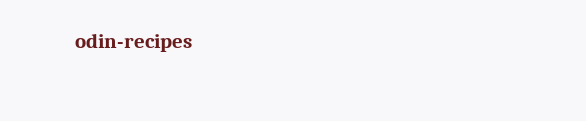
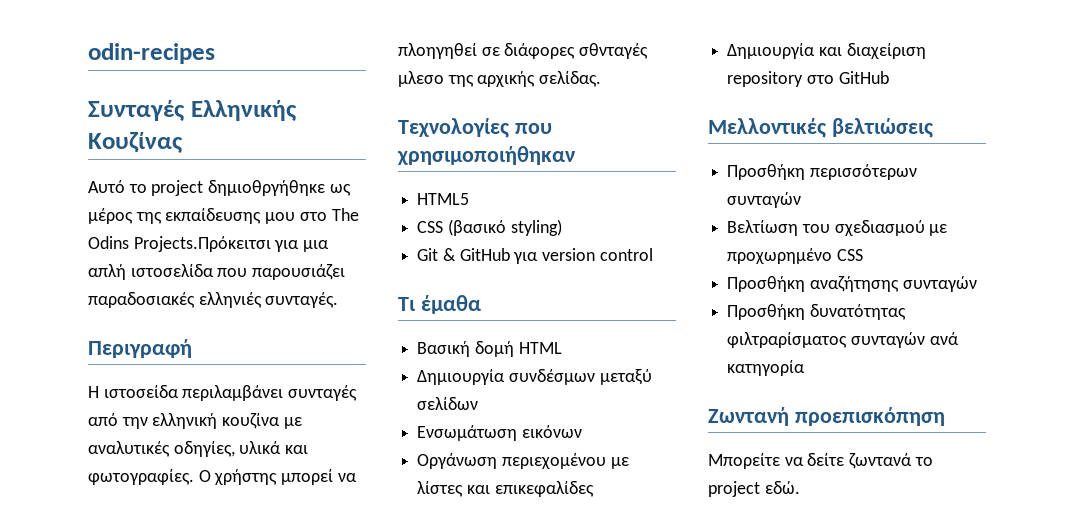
+ Συνταγές Ελληνικής Κουζίνας
+ Αυτό το project δημιοθργήθηκε ως μέρος της εκπαίδευσης μου στο The Odins Projects.Πρόκειτσι για μια απλή ιστοσελίδα που παρουσιάζει παραδοσιακές ελληνιές συνταγές.
+ Περιγραφή
+ Η ιστοσείδα περιλαμβάνει συνταγές από την ελληνική κουζίνα με αναλυτικές οδηγίες, υλικά και φωτογραφίες. Ο χρήστης μπορεί να πλοηγηθεί σε διάφορες σθνταγές μλεσο της αρχικής σελίδας.
+ Τεχνολογίες που χρησιμοποιήθηκαν
+ HTML5
+ CSS (βασικό styling)
+ Git & GitHub για version control
+ Τι έμαθα
+ Βασική δομή HTML
+ Δημιουργία συνδέσμων μεταξύ σελίδων
+ Ενσωμάτωση εικόνων
+ Οργάνωση περιεχομένου με λίστες και επικεφαλίδες
+ Δημιουργία και διαχείριση repository στο GitHub
+ Μελλοντικές βελτιώσεις
+ Προσθήκη περισσότερων συνταγών
+ Βελτίωση του σχεδιασμού με προχωρημένο CSS
+ Προσθήκη αναζήτησης συνταγών
+ Προσθήκη δυνατότητας φιλτραρίσματος συνταγών ανά κατηγορία
+ Ζωντανή προεπισκόπηση
+ Μπορείτε να δείτε ζωντανά το project εδώ.

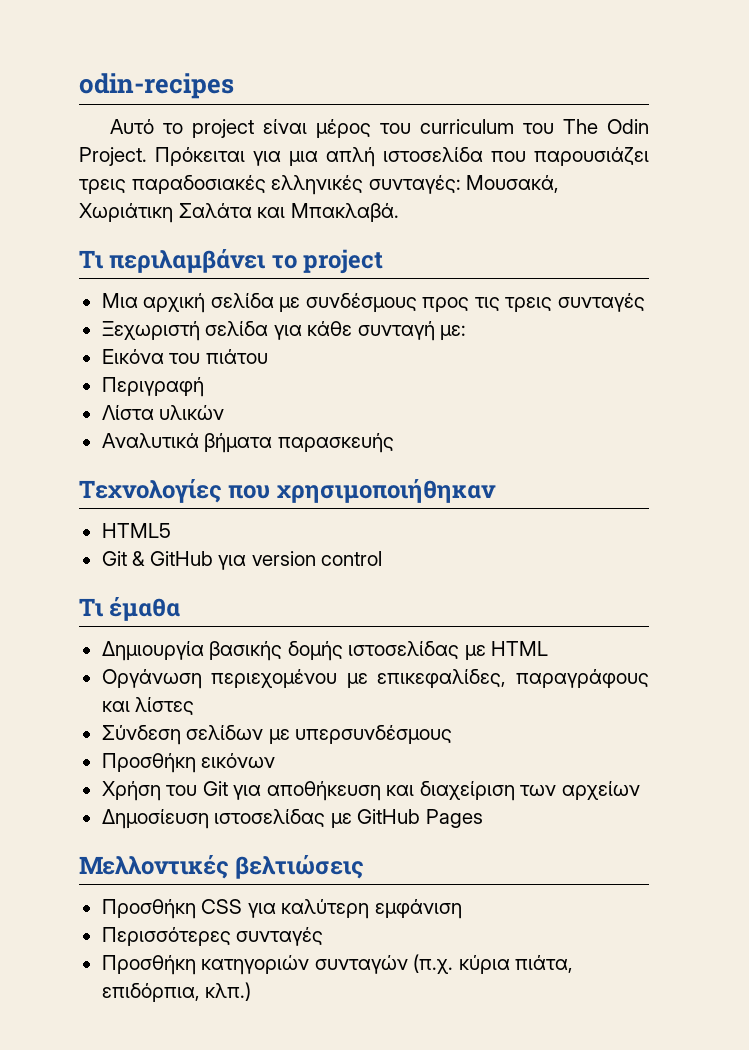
- Συνταγές Ελληνικής Κουζίνας
- Αυτό το project δημιοθργήθηκε ως μέρος της εκπαίδευσης μου στο The Odins Projects.Πρόκειτσι για μια απλή ιστοσελίδα που παρουσιάζει παραδοσιακές ελληνιές συνταγές.
+ Αυτό το project είναι μέρος του curriculum του The Odin Project. Πρόκειται για μια απλή ιστοσελίδα που παρουσιάζει τρεις παραδοσιακές ελληνικές συνταγές: Μουσακά, Χωριάτικη Σαλάτα και Μπακλαβά.
+ Τι περιλαμβάνει το project
+ Μια αρχική σελίδα με συνδέσμους προς τις τρεις συνταγές
+ Ξεχωριστή σελίδα για κάθε συνταγή με:
+ Εικόνα του πιάτου
  Περιγραφή
- Η ιστοσείδα περιλαμβάνει συνταγές από την ελληνική κουζίνα με αναλυτικές οδηγίες, υλικά και φωτογραφίες. Ο χρήστης μπορεί να πλοηγηθεί σε διάφορες σθνταγές μλεσο της αρχικής σελίδας.
+ Λίστα υλικών
+ Αναλυτικά βήματα παρασκευής
- CSS (βασικό styling)
- Βασική δομή HTML
- Δημιουργία συνδέσμων μεταξύ σελίδων
- Ενσωμάτωση εικόνων
- Οργάνωση περιεχομένου με λίστες και επικεφαλίδες
- Δημιουργία και διαχείριση repository στο GitHub
+ Δημιουργία βασικής δομής ιστοσελίδας με HTML
+ Οργάνωση περιεχομένου με επικεφαλίδες, παραγράφους και λίστες
+ Σύνδεση σελίδων με υπερσυνδέσμους
+ Προσθήκη εικόνων
+ Χρήση του Git για αποθήκευση και διαχείριση των αρχείων
+ Δημοσίευση ιστοσελίδας με GitHub Pages
- Προσθήκη περισσότερων συνταγών
- Βελτίωση του σχεδιασμού με προχωρημένο CSS
- Προσθήκη αναζήτησης συνταγών
- Προσθήκη δυνατότητας φιλτραρίσματος συνταγών ανά κατηγορία
- Ζωντανή προεπισκόπηση
- Μπορείτε να δείτε ζωντανά το project εδώ.
+ Προσθήκη CSS για καλύτερη εμφάνιση
+ Περισσότερες συνταγές
+ Προσθήκη κατηγοριών συνταγών (π.χ. κύρια πιάτα, επιδόρπια, κλπ.)

